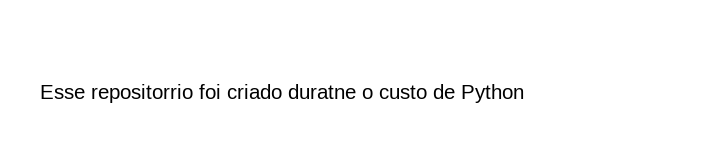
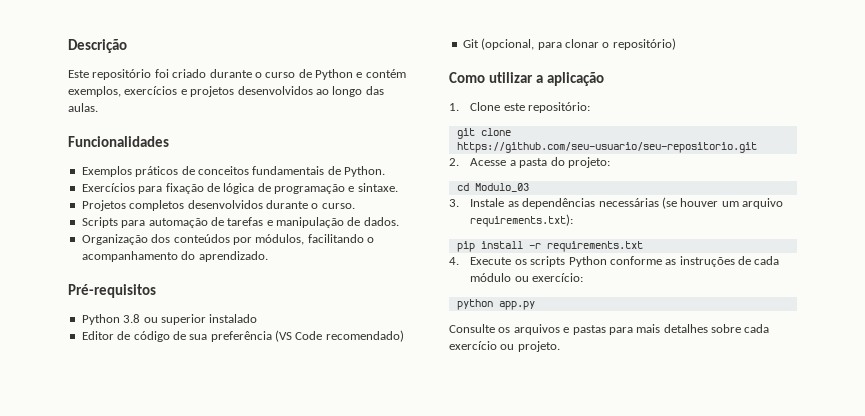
- Esse repositorrio foi criado duratne o custo de Python
+ Descrição
+ Este repositório foi criado durante o curso de Python e contém exemplos, exercícios e projetos desenvolvidos ao longo das aulas.
+ Funcionalidades
+ Exemplos práticos de conceitos fundamentais de Python.
+ Exercícios para fixação de lógica de programação e sintaxe.
+ Projetos completos desenvolvidos durante o curso.
+ Scripts para automação de tarefas e manipulação de dados.
+ Organização dos conteúdos por módulos, facilitando o acompanhamento do aprendizado.
+ Pré-requisitos
+ Python 3.8 ou superior instalado
+ Editor de código de sua preferência (VS Code recomendado)
+ Git (opcional, para clonar o repositório)
+ Como utilizar a aplicação
+ 1. Clone este repositório:
+ git clone https://github.com/seu-usuario/seu-repositorio.git
+ 2. Acesse a pasta do projeto:
+ cd Modulo_03
+ 3. Instale as dependências necessárias (se houver um arquivo requirements.txt):
+ pip install -r requirements.txt
+ 4. Execute os scripts Python conforme as instruções de cada módulo ou exercício:
+ python app.py
+ Consulte os arquivos e pastas para mais detalhes sobre cada exercício ou projeto.

